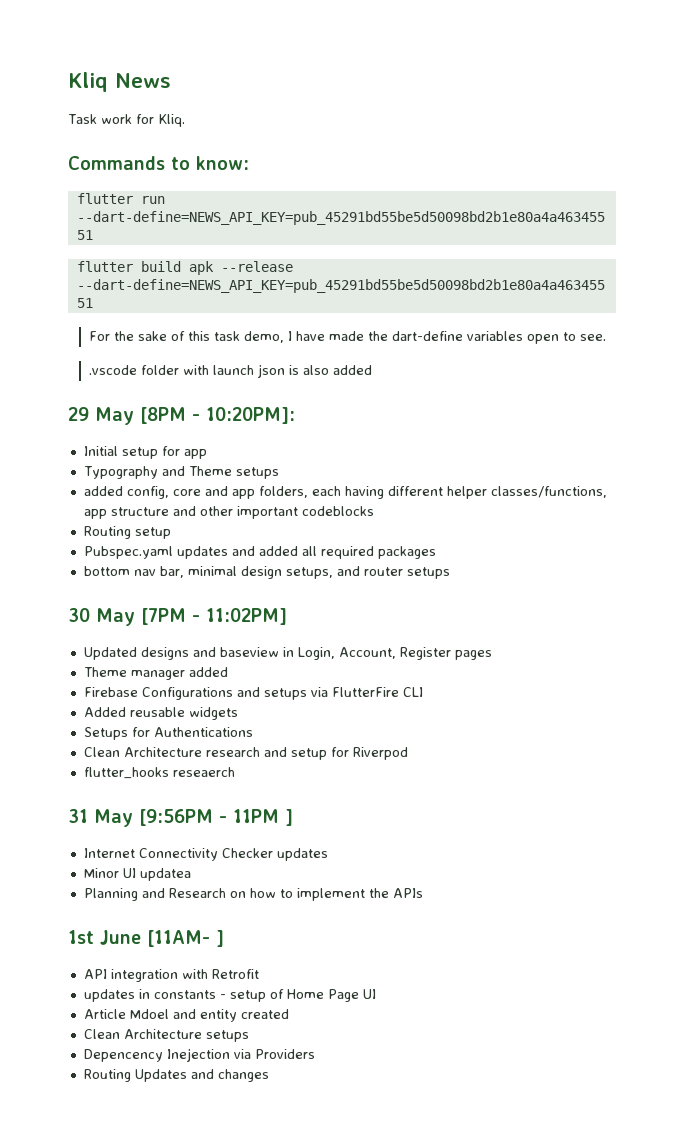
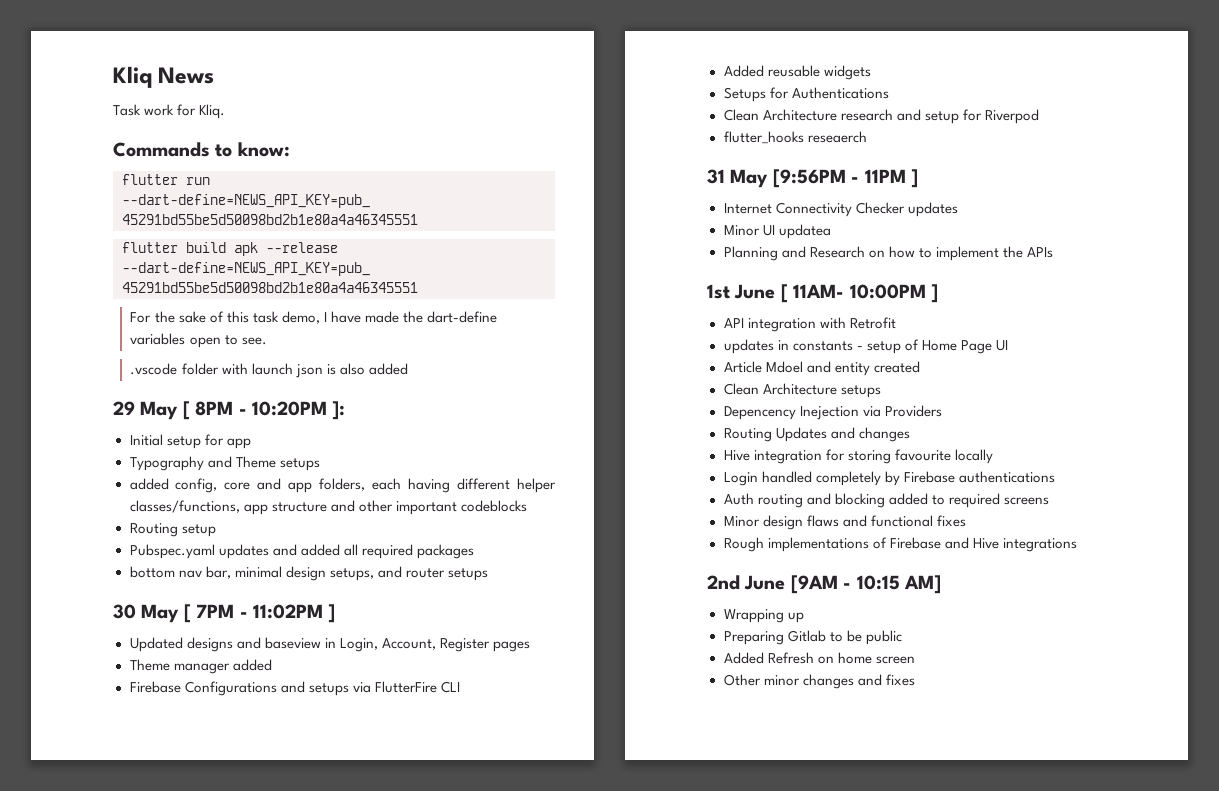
- 29 May [8PM - 10:20PM]:
+ 29 May [ 8PM - 10:20PM ]:
- 30 May [7PM - 11:02PM]
+ 30 May [ 7PM - 11:02PM ]
- 1st June [11AM- ]
+ 1st June [ 11AM- 10:00PM ]
+ Hive integration for storing favourite locally
+ Login handled completely by Firebase authentications
+ Auth routing and blocking added to required screens
+ Minor design flaws and functional fixes
+ Rough implementations of Firebase and Hive integrations
+ 2nd June [9AM - 10:15 AM]
+ Wrapping up
+ Preparing Gitlab to be public
+ Added Refresh on home screen
+ Other minor changes and fixes

